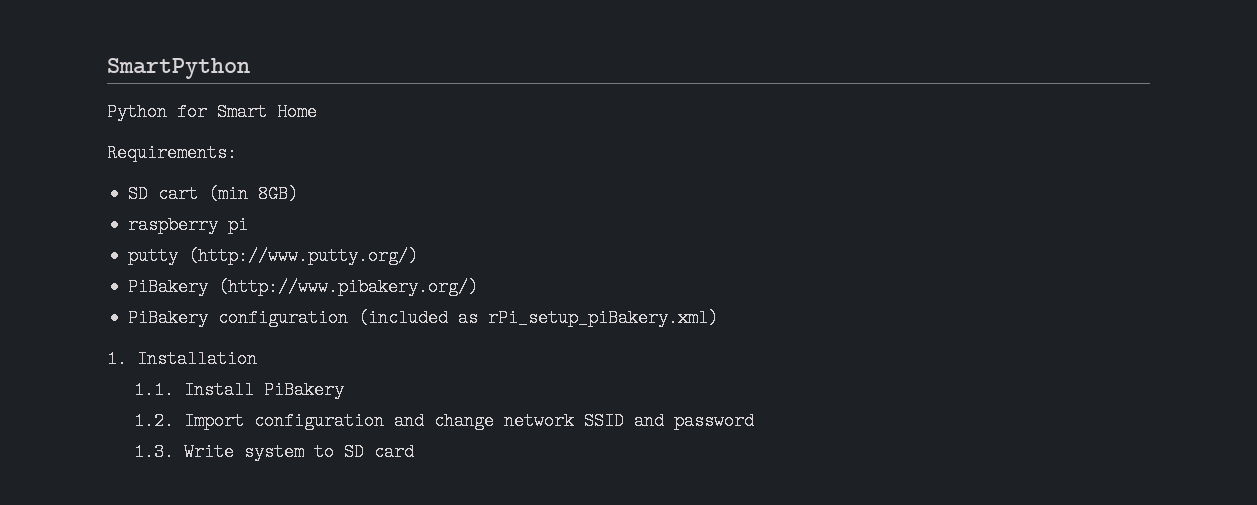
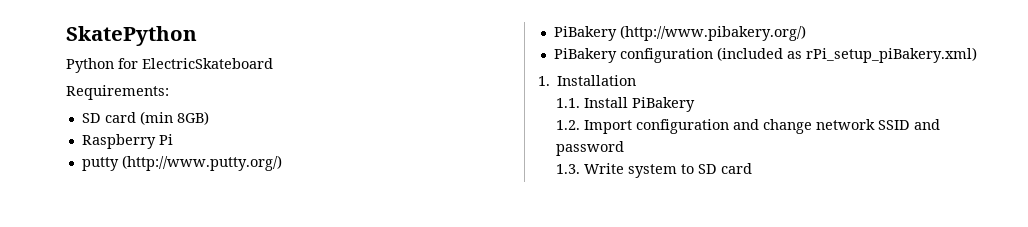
- SmartPython
+ SkatePython
- Python for Smart Home
+ Python for ElectricSkateboard
- SD cart (min 8GB)
+ SD card (min 8GB)
- raspberry pi
+ Raspberry Pi

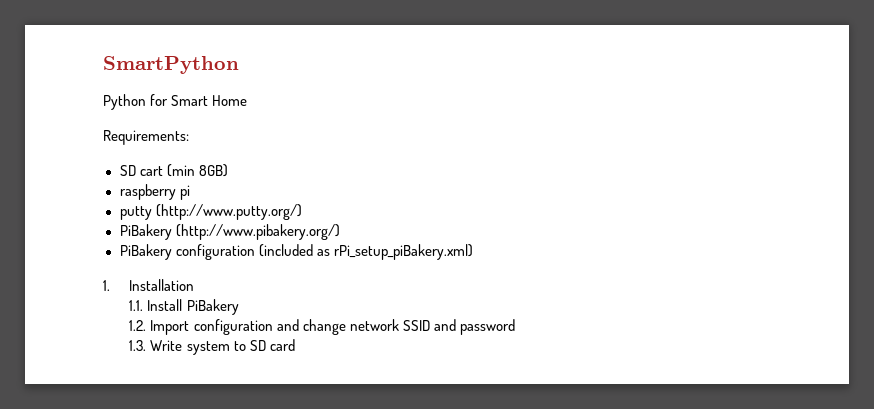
- SkatePython
+ SmartPython
- Python for ElectricSkateboard
+ Python for Smart Home
- SD card (min 8GB)
+ SD cart (min 8GB)
- Raspberry Pi
+ raspberry pi

